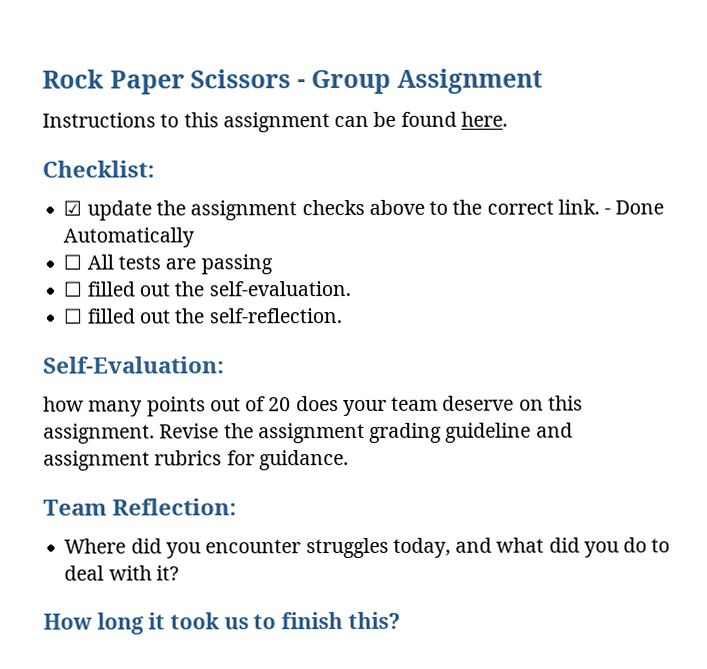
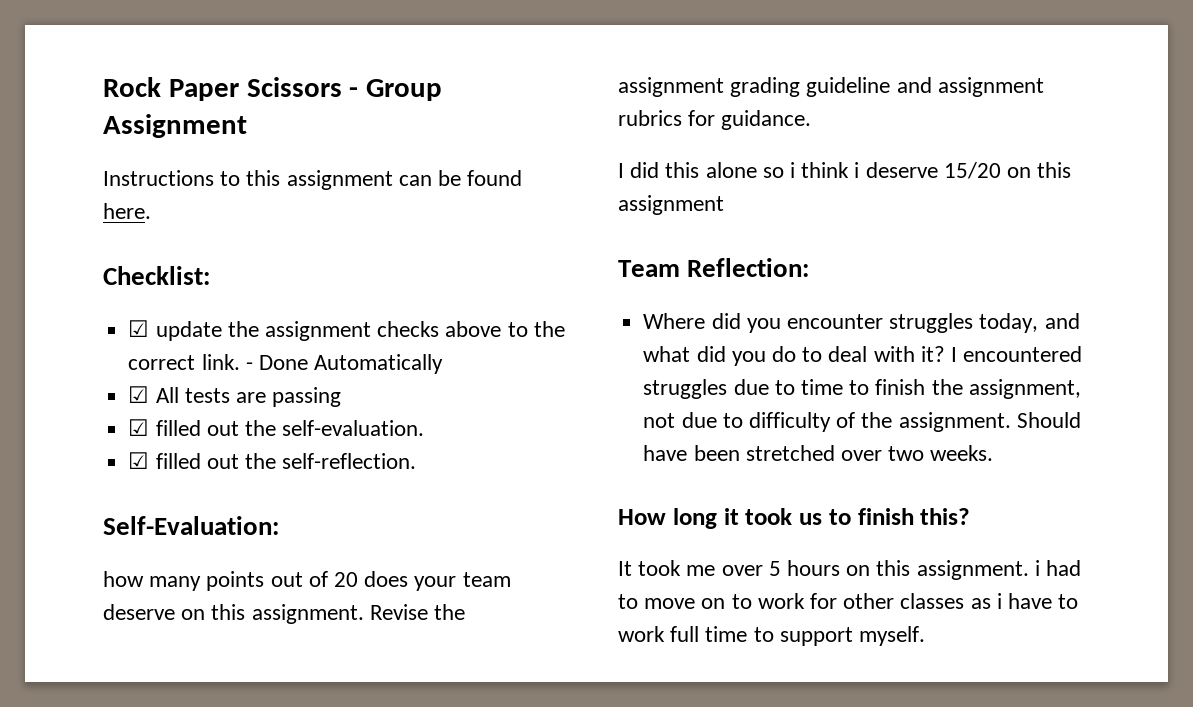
- ☐ All tests are passing
+ ☑ All tests are passing
- ☐ filled out the self-evaluation.
+ ☑ filled out the self-evaluation.
- ☐ filled out the self-reflection.
+ ☑ filled out the self-reflection.
+ I did this alone so i think i deserve 15/20 on this assignment
+ I encountered struggles due to time to finish the assignment, not due to difficulty of the assignment. Should have been stretched over two weeks.
+ It took me over 5 hours on this assignment. i had to move on to work for other classes as i have to work full time to support myself.

